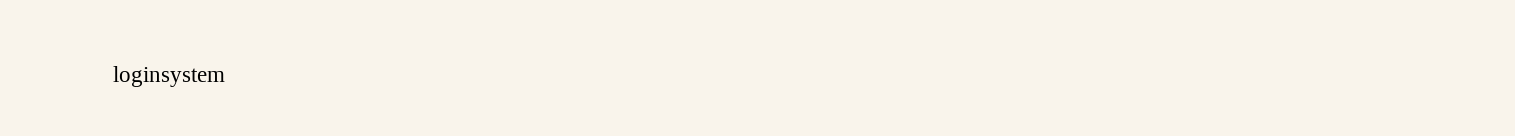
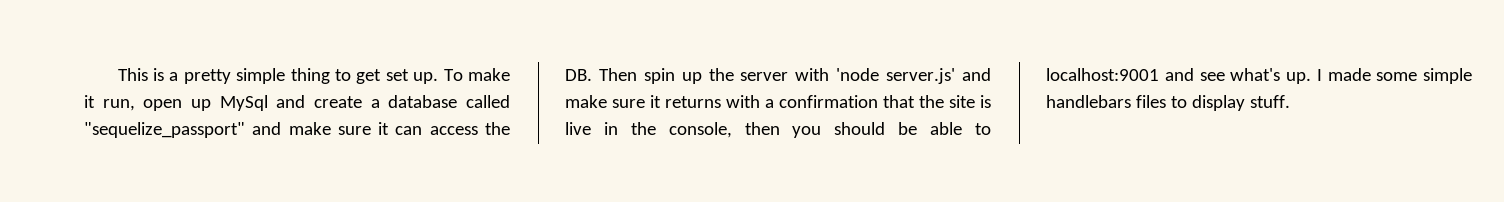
- loginsystem
+ This is a pretty simple thing to get set up. To make it run, open up MySql and create a database called "sequelize_passport" and make sure it can access the DB. Then spin up the server with 'node server.js' and make sure it returns with a confirmation that the site is live in the console, then you should be able to localhost:9001 and see what's up. I made some simple handlebars files to display stuff.

